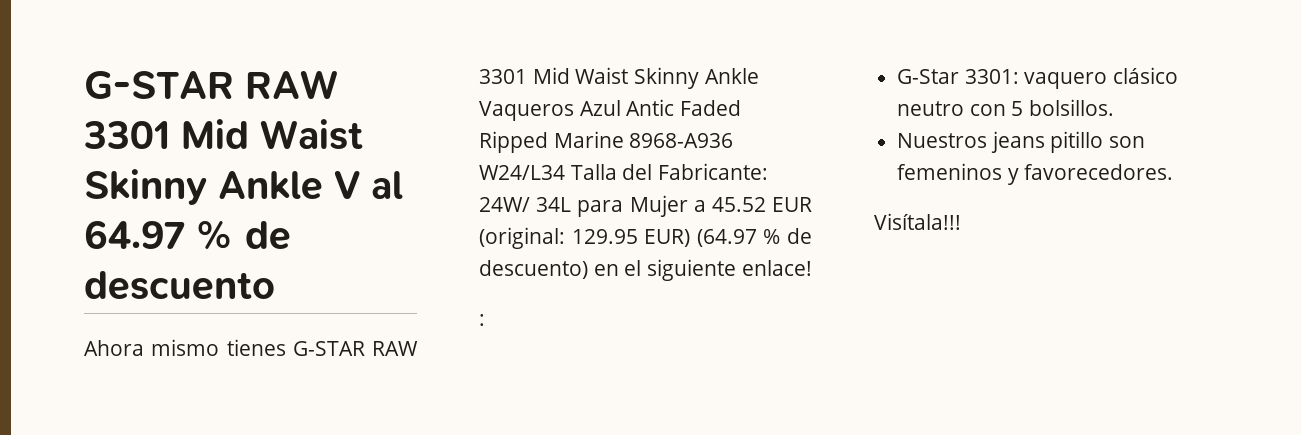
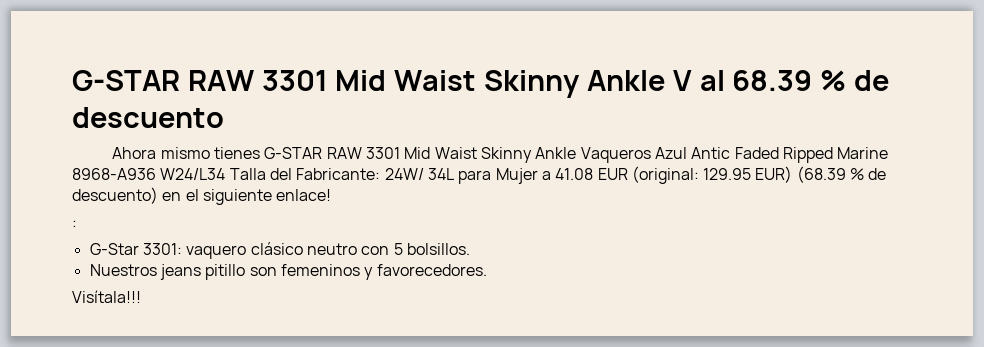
- G-STAR RAW 3301 Mid Waist Skinny Ankle V al 64.97 % de descuento
+ G-STAR RAW 3301 Mid Waist Skinny Ankle V al 68.39 % de descuento
- Ahora mismo tienes G-STAR RAW 3301 Mid Waist Skinny Ankle Vaqueros Azul Antic Faded Ripped Marine 8968-A936 W24/L34 Talla del Fabricante: 24W/ 34L para Mujer a 45.52 EUR (original: 129.95 EUR) (64.97 % de descuento) en el siguiente enlace!
+ Ahora mismo tienes G-STAR RAW 3301 Mid Waist Skinny Ankle Vaqueros Azul Antic Faded Ripped Marine 8968-A936 W24/L34 Talla del Fabricante: 24W/ 34L para Mujer a 41.08 EUR (original: 129.95 EUR) (68.39 % de descuento) en el siguiente enlace!

